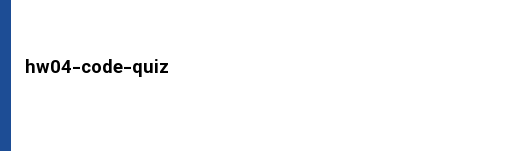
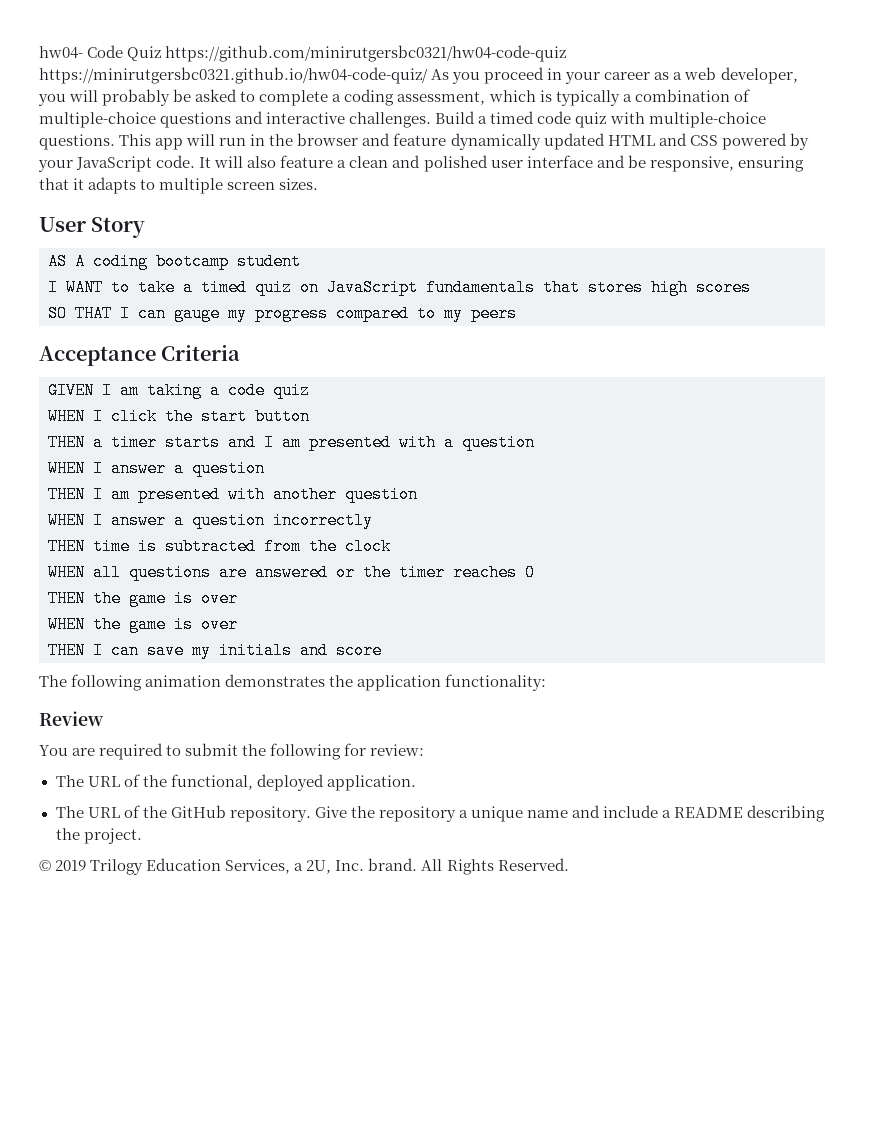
- hw04-code-quiz
+ hw04- Code Quiz https://github.com/minirutgersbc0321/hw04-code-quiz https://minirutgersbc0321.github.io/hw04-code-quiz/ As you proceed in your career as a web developer, you will probably be asked to complete a coding assessment, which is typically a combination of multiple-choice questions and interactive challenges. Build a timed code quiz with multiple-choice questions. This app will run in the browser and feature dynamically updated HTML and CSS powered by your JavaScript code. It will also feature a clean and polished user interface and be responsive, ensuring that it adapts to multiple screen sizes.
+ User Story
+ AS A coding bootcamp student
+ I WANT to take a timed quiz on JavaScript fundamentals that stores high scores
+ SO THAT I can gauge my progress compared to my peers
+ Acceptance Criteria
+ GIVEN I am taking a code quiz
+ WHEN I click the start button
+ THEN a timer starts and I am presented with a question
+ WHEN I answer a question
+ THEN I am presented with another question
+ WHEN I answer a question incorrectly
+ THEN time is subtracted from the clock
+ WHEN all questions are answered or the timer reaches 0
+ THEN the game is over
+ WHEN the game is over
+ THEN I can save my initials and score
+ The following animation demonstrates the application functionality:
+ Review
+ You are required to submit the following for review:
+ The URL of the functional, deployed application.
+ The URL of the GitHub repository. Give the repository a unique name and include a README describing the project.
+ © 2019 Trilogy Education Services, a 2U, Inc. brand. All Rights Reserved.

